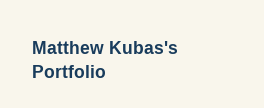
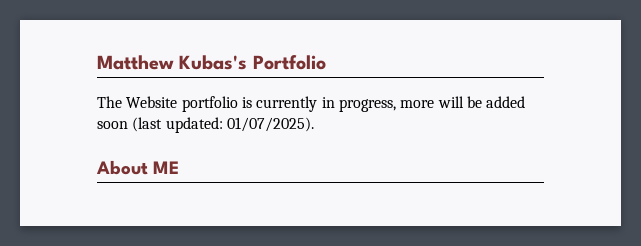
+ The Website portfolio is currently in progress, more will be added soon (last updated: 01/07/2025).
+ About ME

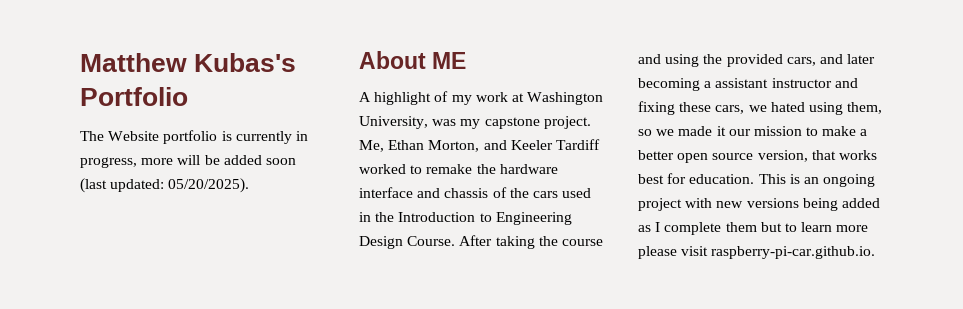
- The Website portfolio is currently in progress, more will be added soon (last updated: 01/07/2025).
+ The Website portfolio is currently in progress, more will be added soon (last updated: 05/20/2025).
+ A highlight of my work at Washington University, was my capstone project. Me, Ethan Morton, and Keeler Tardiff worked to remake the hardware interface and chassis of the cars used in the Introduction to Engineering Design Course. After taking the course and using the provided cars, and later becoming a assistant instructor and fixing these cars, we hated using them, so we made it our mission to make a better open source version, that works best for education. This is an ongoing project with new versions being added as I complete them but to learn more please visit raspberry-pi-car.github.io.

